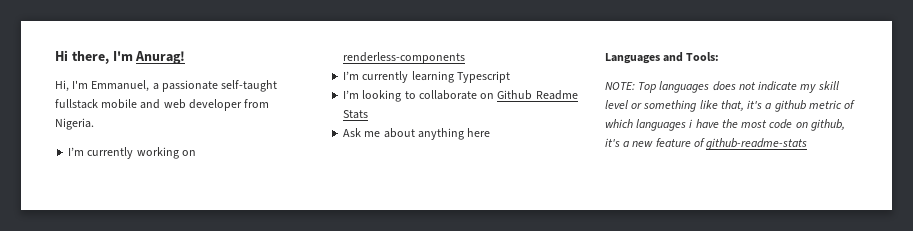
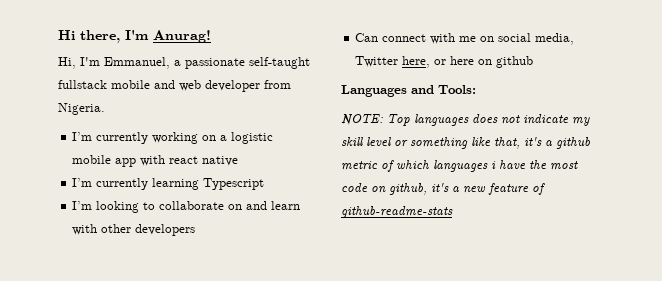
- I’m currently working on renderless-components
+ I’m currently working on a logistic mobile app with react native
- I’m looking to collaborate on Github Readme Stats
- Ask me about anything here
+ I’m looking to collaborate on and learn with other developers
+ Can connect with me on social media, Twitter here, or here on github

